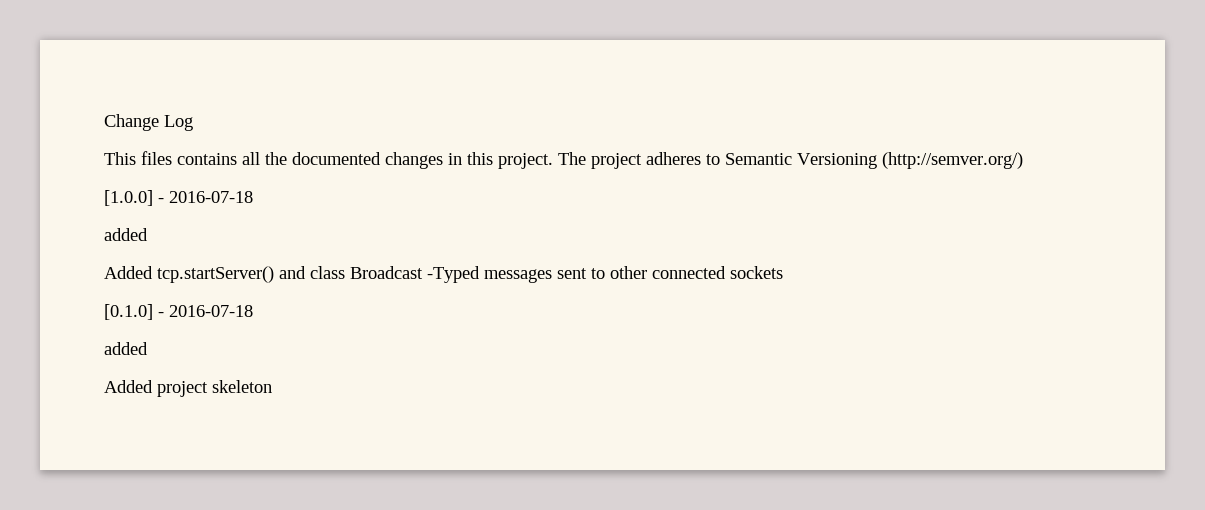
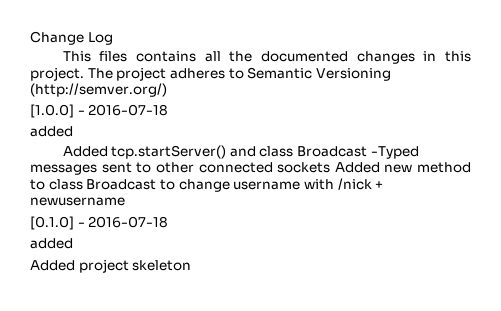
- Added tcp.startServer() and class Broadcast -Typed messages sent to other connected sockets
+ Added tcp.startServer() and class Broadcast -Typed messages sent to other connected sockets Added new method to class Broadcast to change username with /nick + newusername

